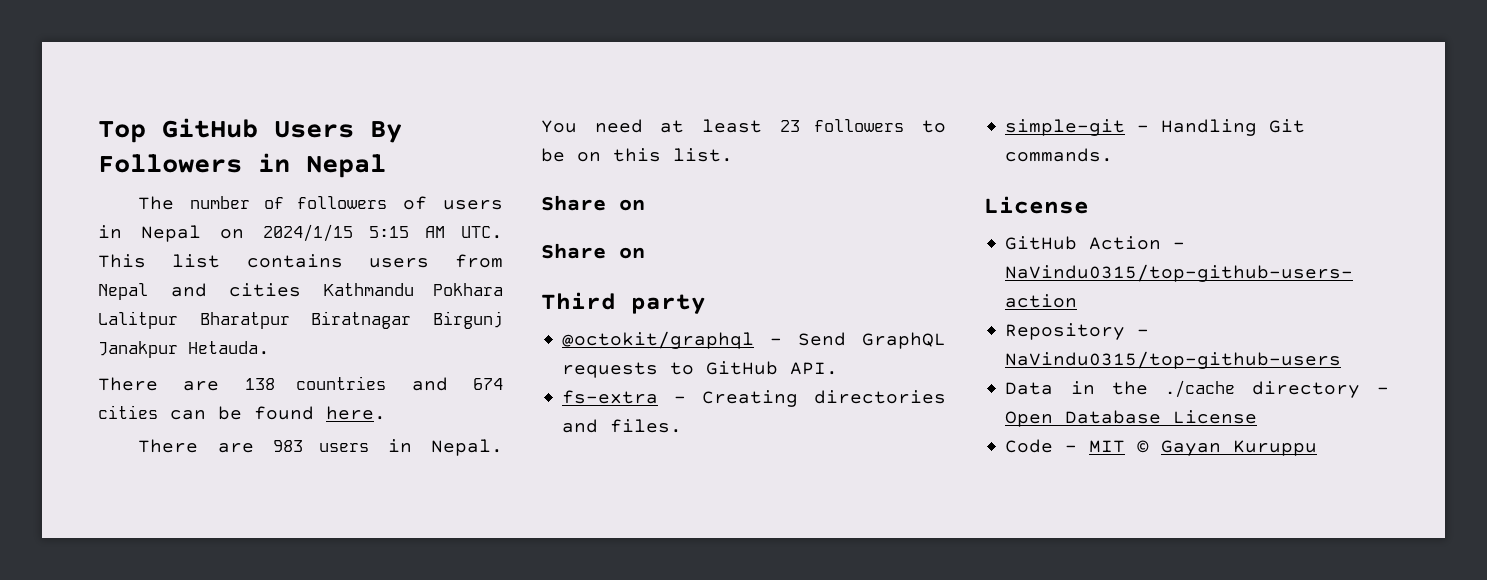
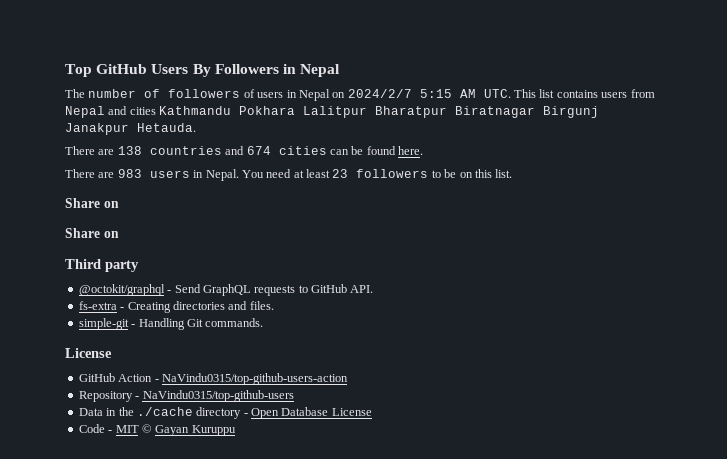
- The number of followers of users in Nepal on 2024/1/15 5:15 AM UTC. This list contains users from Nepal and cities Kathmandu Pokhara Lalitpur Bharatpur Biratnagar Birgunj Janakpur Hetauda.
+ The number of followers of users in Nepal on 2024/2/7 5:15 AM UTC. This list contains users from Nepal and cities Kathmandu Pokhara Lalitpur Bharatpur Biratnagar Birgunj Janakpur Hetauda.

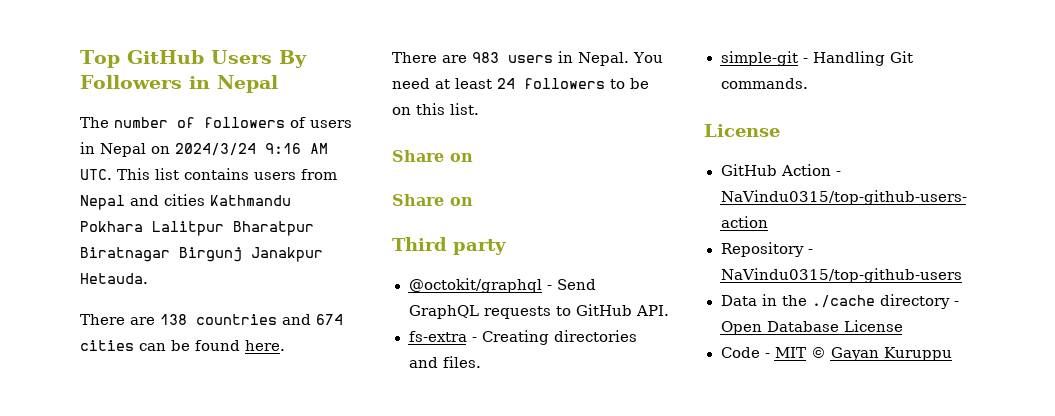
- The number of followers of users in Nepal on 2024/2/7 5:15 AM UTC. This list contains users from Nepal and cities Kathmandu Pokhara Lalitpur Bharatpur Biratnagar Birgunj Janakpur Hetauda.
+ The number of followers of users in Nepal on 2024/3/24 9:16 AM UTC. This list contains users from Nepal and cities Kathmandu Pokhara Lalitpur Bharatpur Biratnagar Birgunj Janakpur Hetauda.
- You need at least 23 followers to be on this list.
+ You need at least 24 followers to be on this list.

